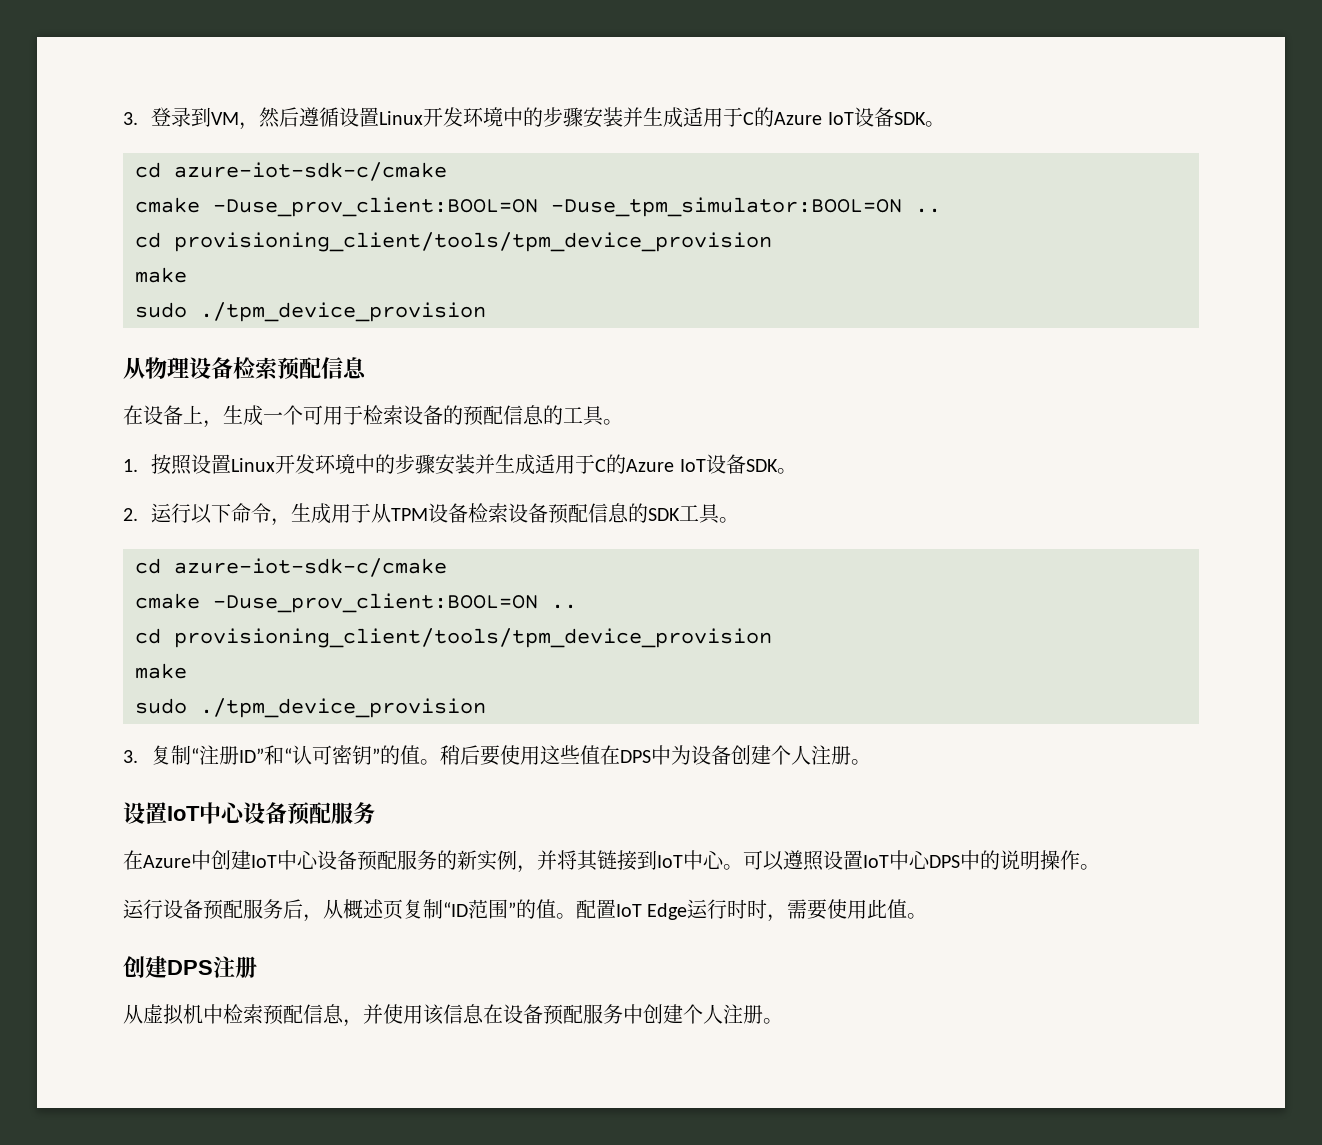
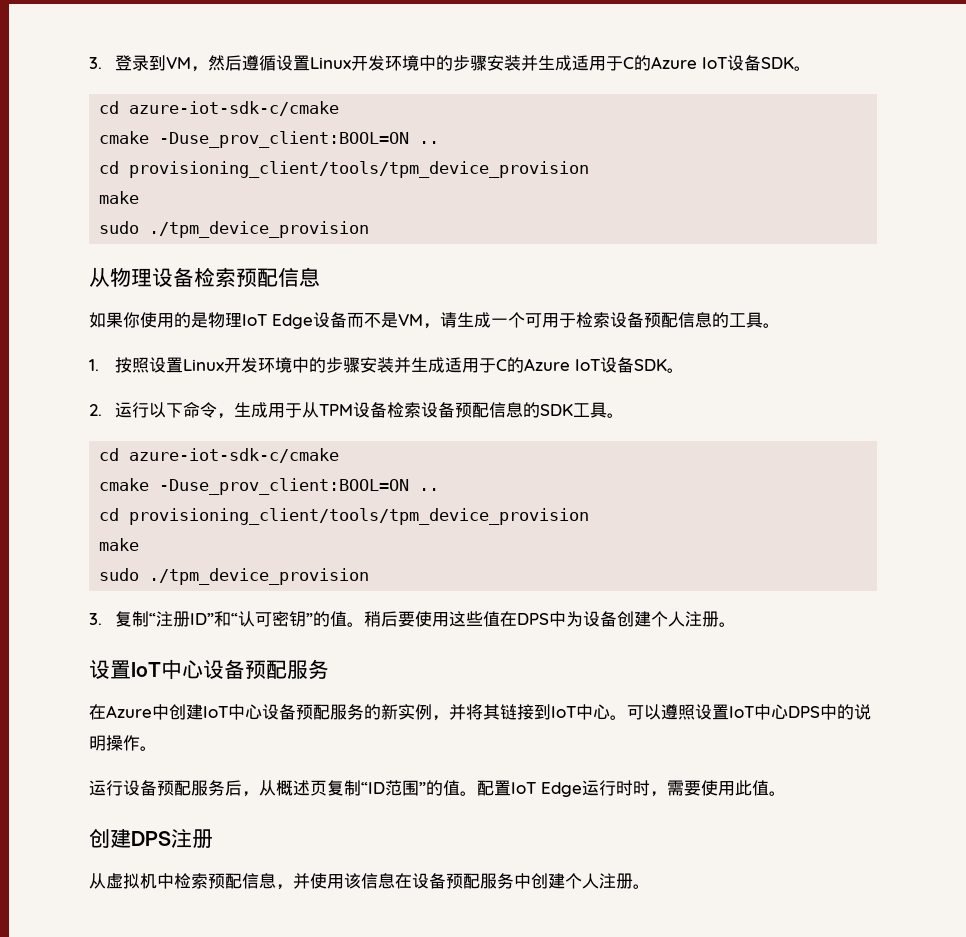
  3.登录到VM，然后遵循设置Linux开发环境中的步骤安装并生成适用于C的Azure IoT设备SDK。
  cd azure-iot-sdk-c/cmake
- cmake -Duse_prov_client:BOOL=ON -Duse_tpm_simulator:BOOL=ON ..
+ cmake -Duse_prov_client:BOOL=ON ..
- 在设备上，生成一个可用于检索设备的预配信息的工具。
+ 如果你使用的是物理IoT Edge设备而不是VM，请生成一个可用于检索设备预配信息的工具。

